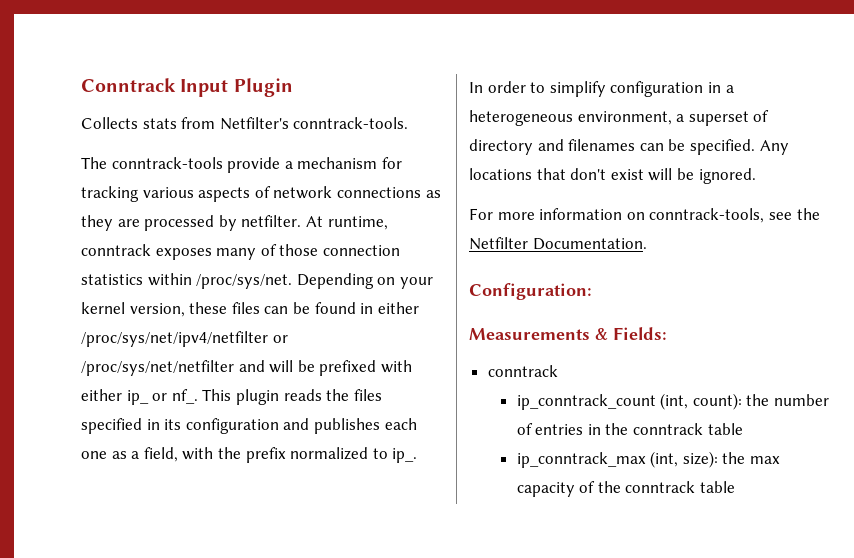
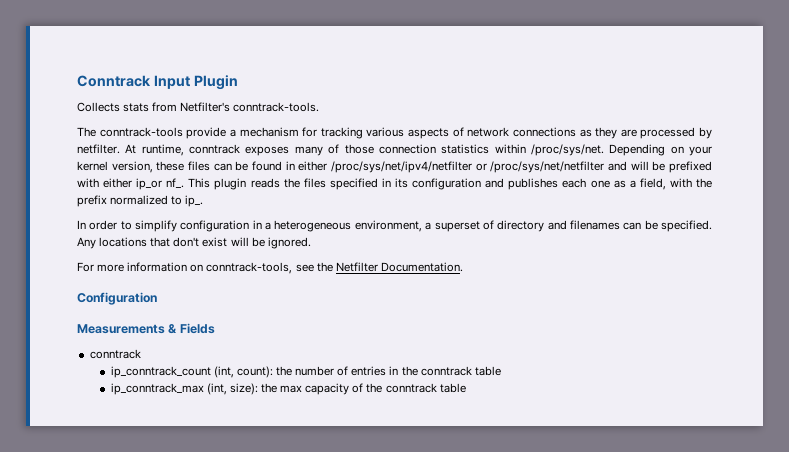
- Depending on your kernel version, these files can be found in either /proc/sys/net/ipv4/netfilter or /proc/sys/net/netfilter and will be prefixed with either ip_ or nf_.
+ Depending on your kernel version, these files can be found in either /proc/sys/net/ipv4/netfilter or /proc/sys/net/netfilter and will be prefixed with either ip_or nf_.
- Configuration:
+ Configuration
- Measurements & Fields:
+ Measurements & Fields

